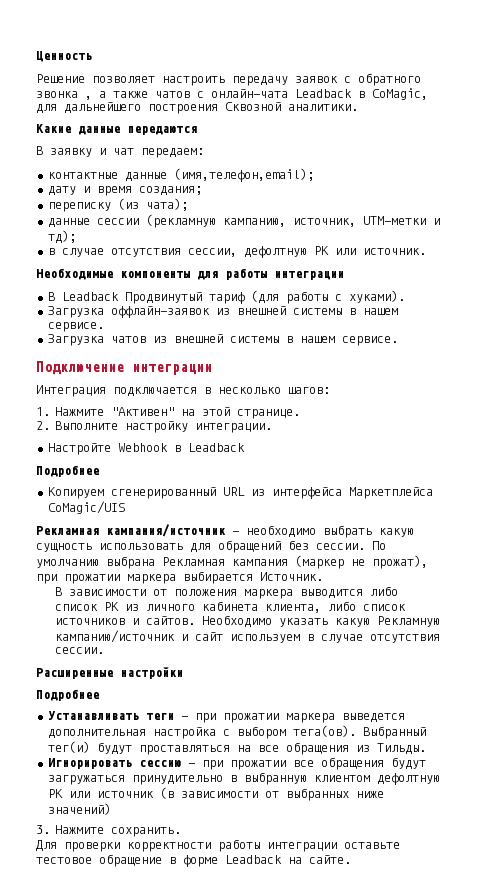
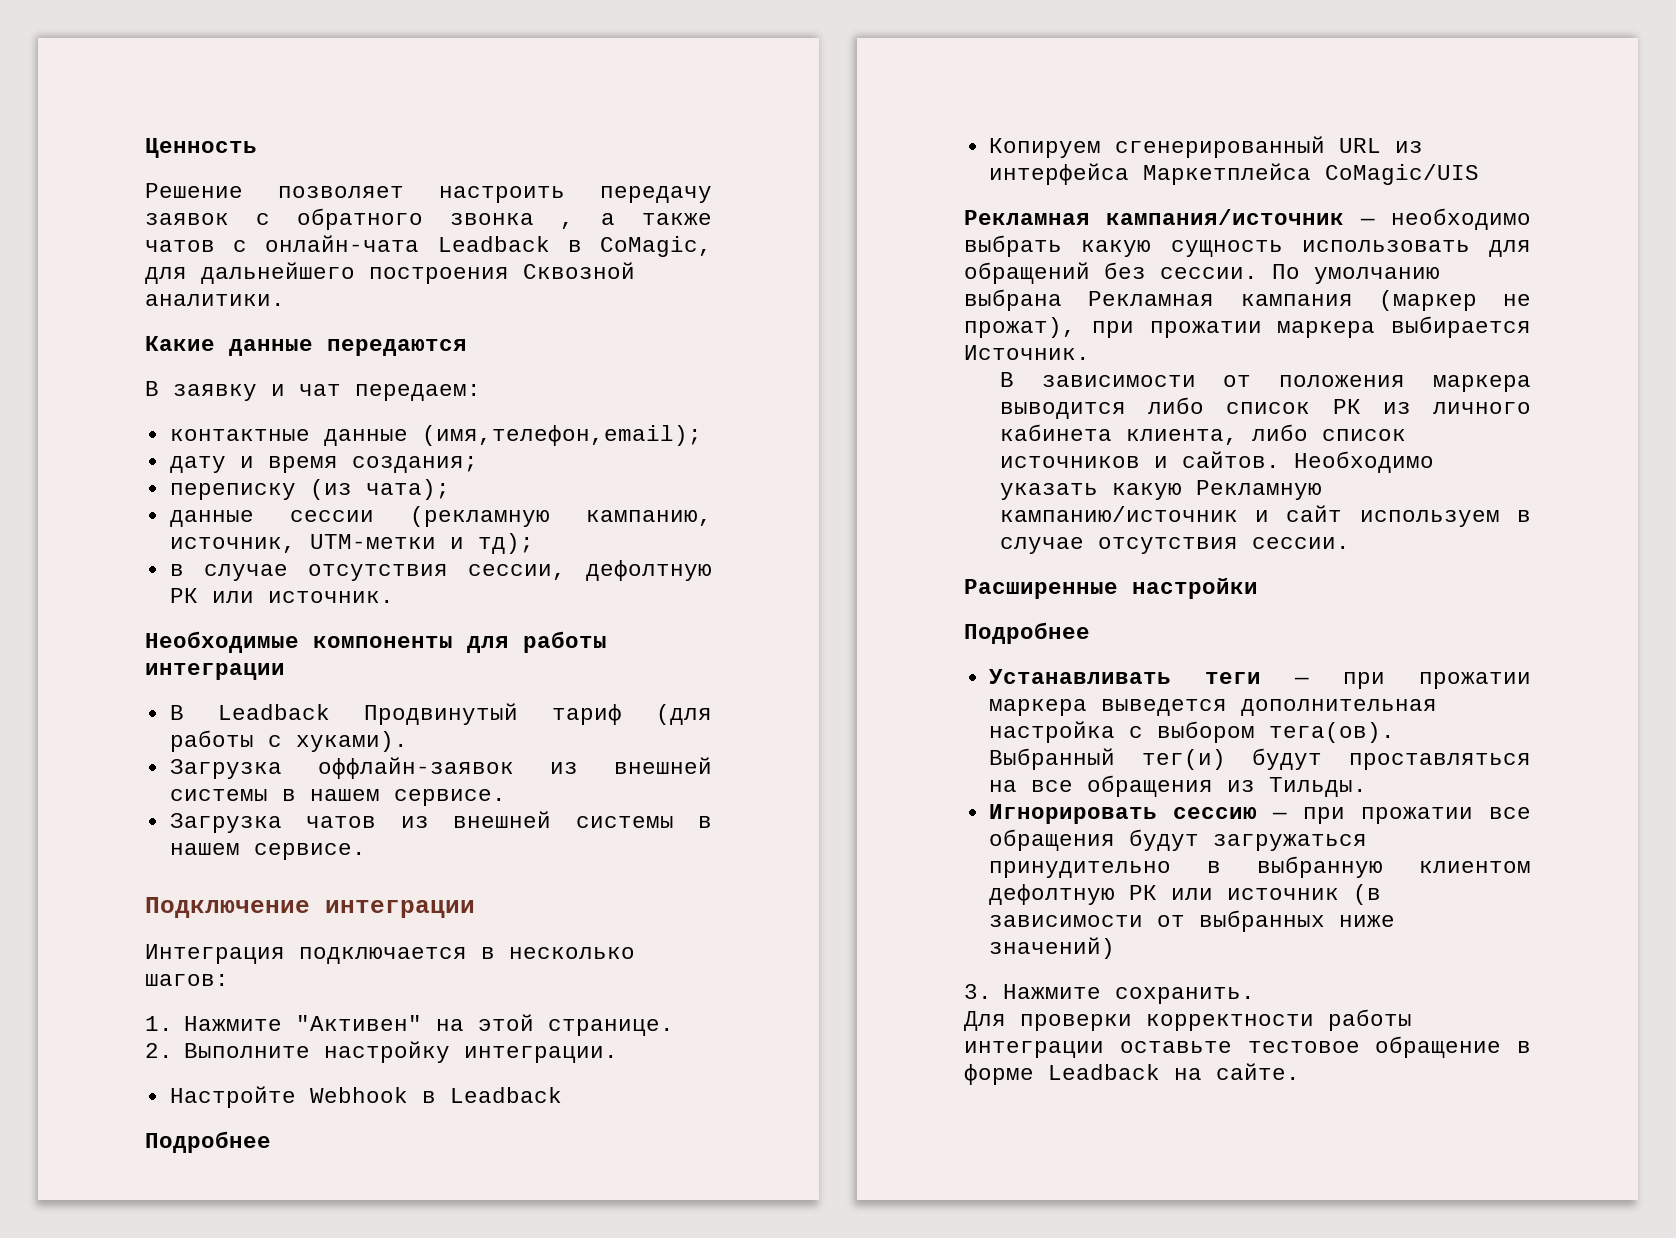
- Рекламная кампания/источник - необходимо выбрать какую сущность использовать для обращений без сессии.
+ Рекламная кампания/источник — необходимо выбрать какую сущность использовать для обращений без сессии.

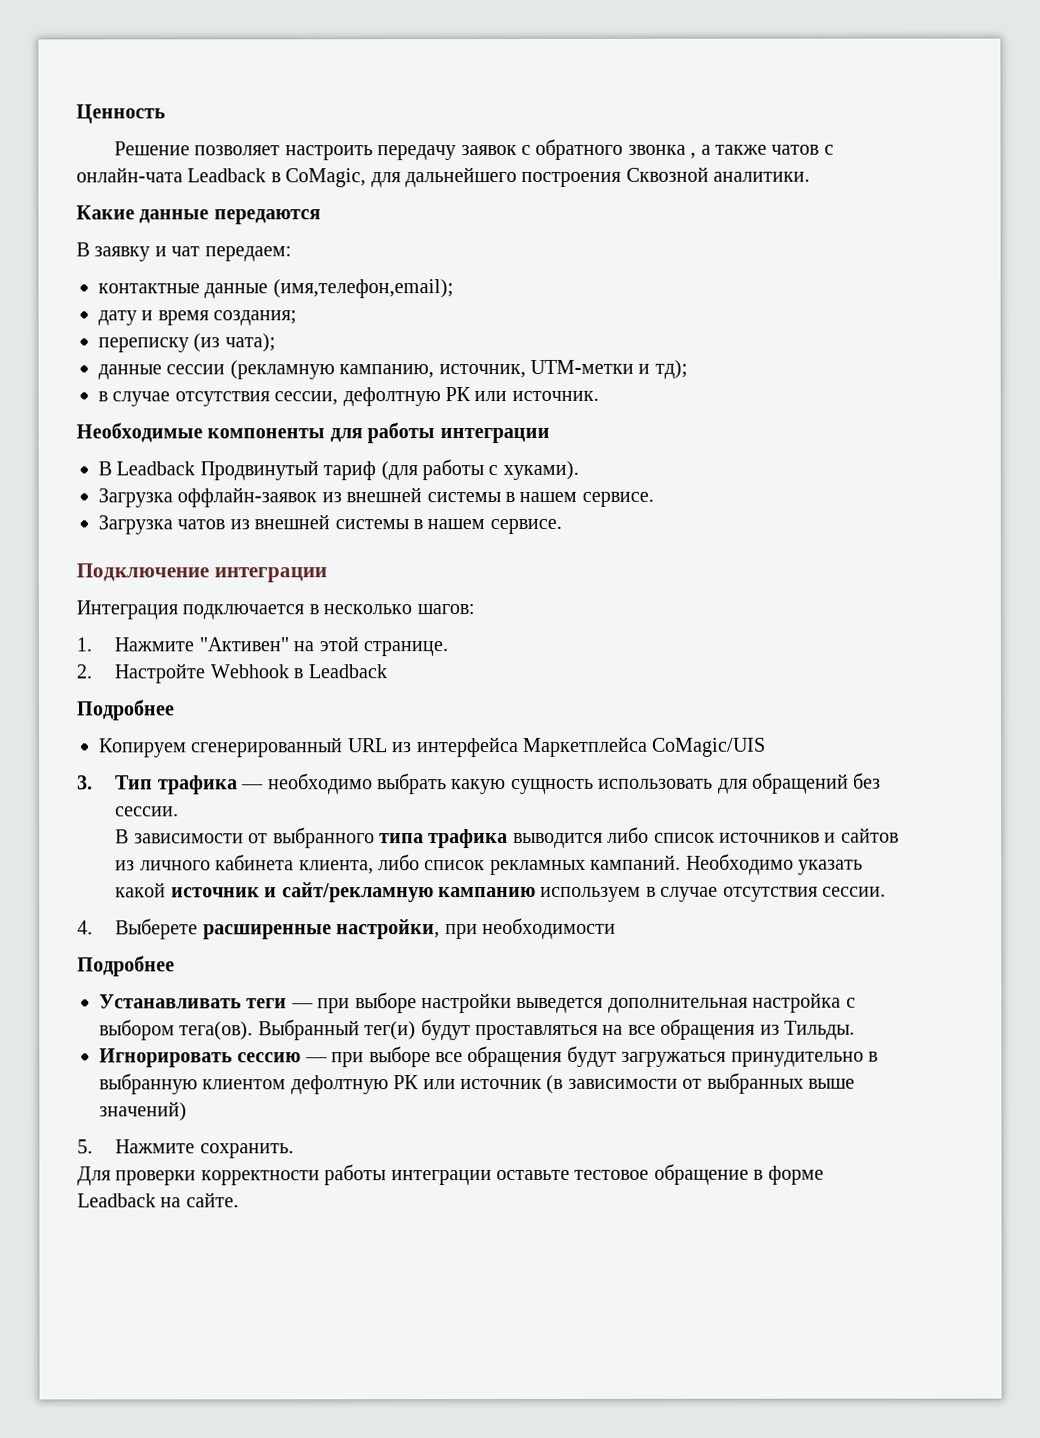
- 2. Выполните настройку интеграции.
- Настройте Webhook в Leadback
+ 2. Настройте Webhook в Leadback
- Рекламная кампания/источник — необходимо выбрать какую сущность использовать для обращений без сессии. По умолчанию выбрана Рекламная кампания (маркер не прожат), при прожатии маркера выбирается Источник.
- В зависимости от положения маркера выводится либо список РК из личного кабинета клиента, либо список источников и сайтов. Необходимо указать какую Рекламную кампанию/источник и сайт используем в случае отсутствия сессии.
+ 3. Тип трафика — необходимо выбрать какую сущность использовать для обращений без сессии.
+ В зависимости от выбранного типа трафика выводится либо список источников и сайтов из личного кабинета клиента, либо список рекламных кампаний. Необходимо указать какой источник и сайт/рекламную кампанию используем в случае отсутствия сессии.
- Расширенные настройки
+ 4. Выберете расширенные настройки, при необходимости
- Устанавливать теги — при прожатии маркера выведется дополнительная настройка с выбором тега(ов).
+ Устанавливать теги — при выборе настройки выведется дополнительная настройка с выбором тега(ов).
- Игнорировать сессию — при прожатии все обращения будут загружаться принудительно в выбранную клиентом дефолтную РК или источник (в зависимости от выбранных ниже значений)
+ Игнорировать сессию — при выборе все обращения будут загружаться принудительно в выбранную клиентом дефолтную РК или источник (в зависимости от выбранных выше значений)
- 3. Нажмите сохранить.
+ 5. Нажмите сохранить.

